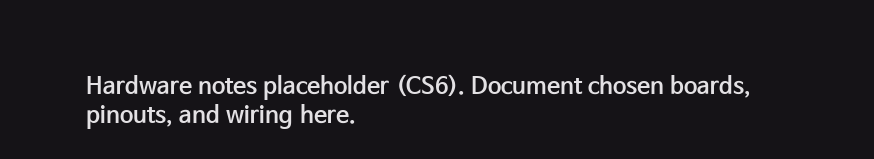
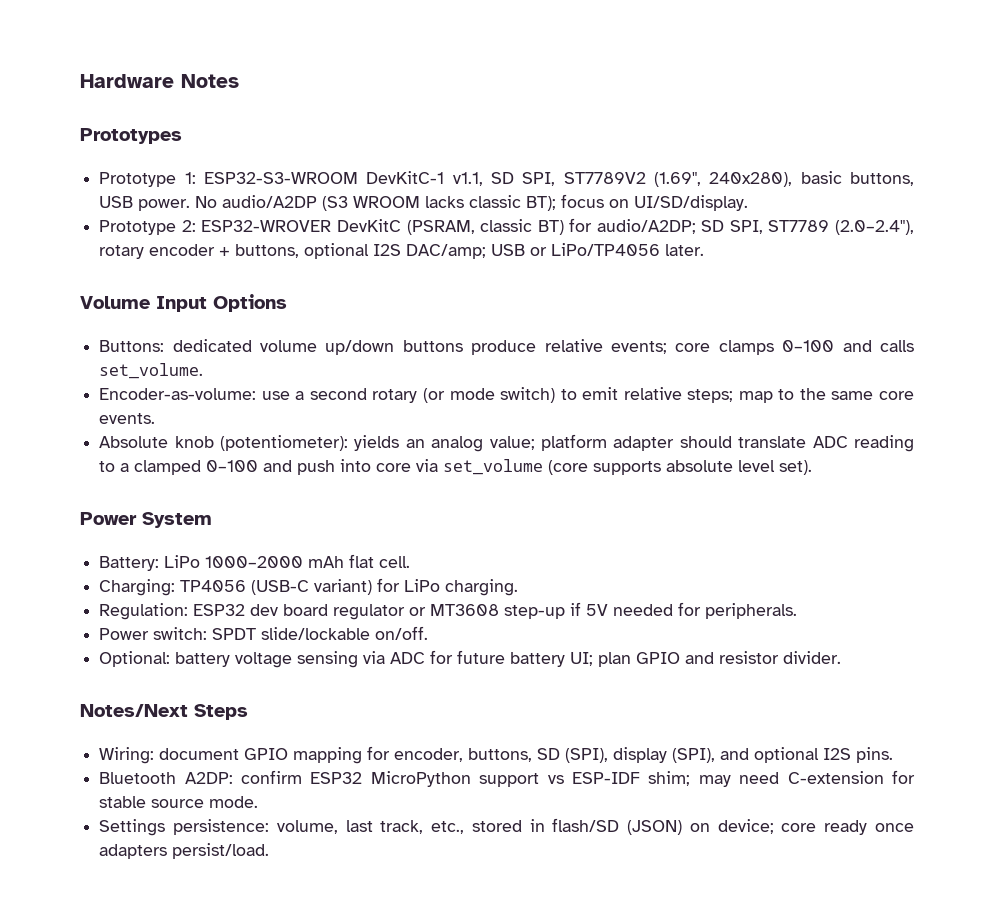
- Hardware notes placeholder (CS6). Document chosen boards, pinouts, and wiring here.
+ Hardware Notes
+ Prototypes
+ Prototype 1: ESP32-S3-WROOM DevKitC-1 v1.1, SD SPI, ST7789V2 (1.69", 240x280), basic buttons, USB power. No audio/A2DP (S3 WROOM lacks classic BT); focus on UI/SD/display.
+ Prototype 2: ESP32-WROVER DevKitC (PSRAM, classic BT) for audio/A2DP; SD SPI, ST7789 (2.0–2.4"), rotary encoder + buttons, optional I2S DAC/amp; USB or LiPo/TP4056 later.
+ Volume Input Options
+ Buttons: dedicated volume up/down buttons produce relative events; core clamps 0–100 and calls set_volume.
+ Encoder-as-volume: use a second rotary (or mode switch) to emit relative steps; map to the same core events.
+ Absolute knob (potentiometer): yields an analog value; platform adapter should translate ADC reading to a clamped 0–100 and push into core via set_volume (core supports absolute level set).
+ Power System
+ Battery: LiPo 1000–2000 mAh flat cell.
+ Charging: TP4056 (USB-C variant) for LiPo charging.
+ Regulation: ESP32 dev board regulator or MT3608 step-up if 5V needed for peripherals.
+ Power switch: SPDT slide/lockable on/off.
+ Optional: battery voltage sensing via ADC for future battery UI; plan GPIO and resistor divider.
+ Notes/Next Steps
+ Wiring: document GPIO mapping for encoder, buttons, SD (SPI), display (SPI), and optional I2S pins.
+ Bluetooth A2DP: confirm ESP32 MicroPython support vs ESP-IDF shim; may need C-extension for stable source mode.
+ Settings persistence: volume, last track, etc., stored in flash/SD (JSON) on device; core ready once adapters persist/load.

